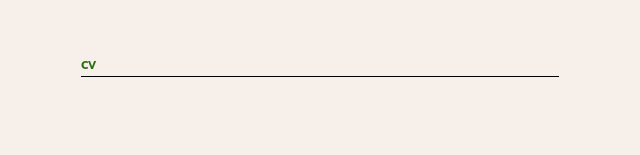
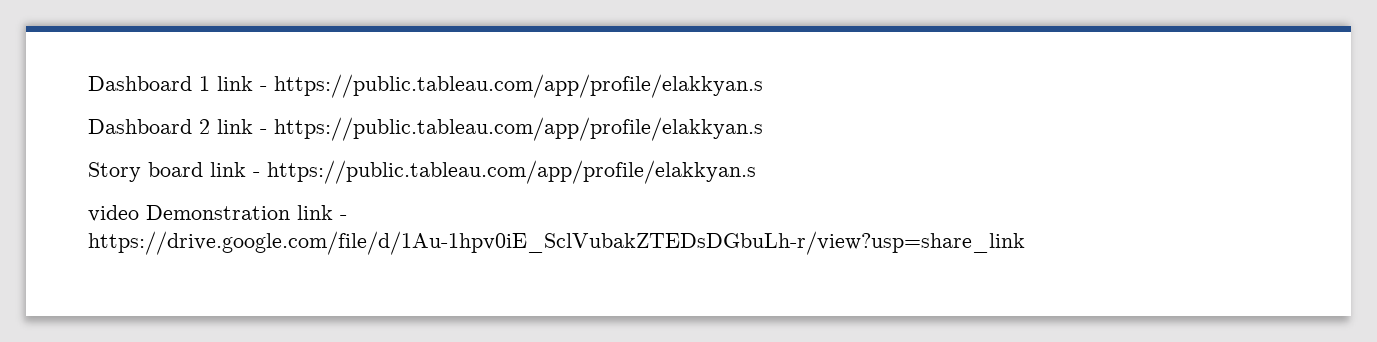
- cv
+ Dashboard 1 link - https://public.tableau.com/app/profile/elakkyan.s
+ Dashboard 2 link - https://public.tableau.com/app/profile/elakkyan.s
+ Story board link - https://public.tableau.com/app/profile/elakkyan.s
+ video Demonstration link - https://drive.google.com/file/d/1Au-1hpv0iE_SclVubakZTEDsDGbuLh-r/view?usp=share_link

